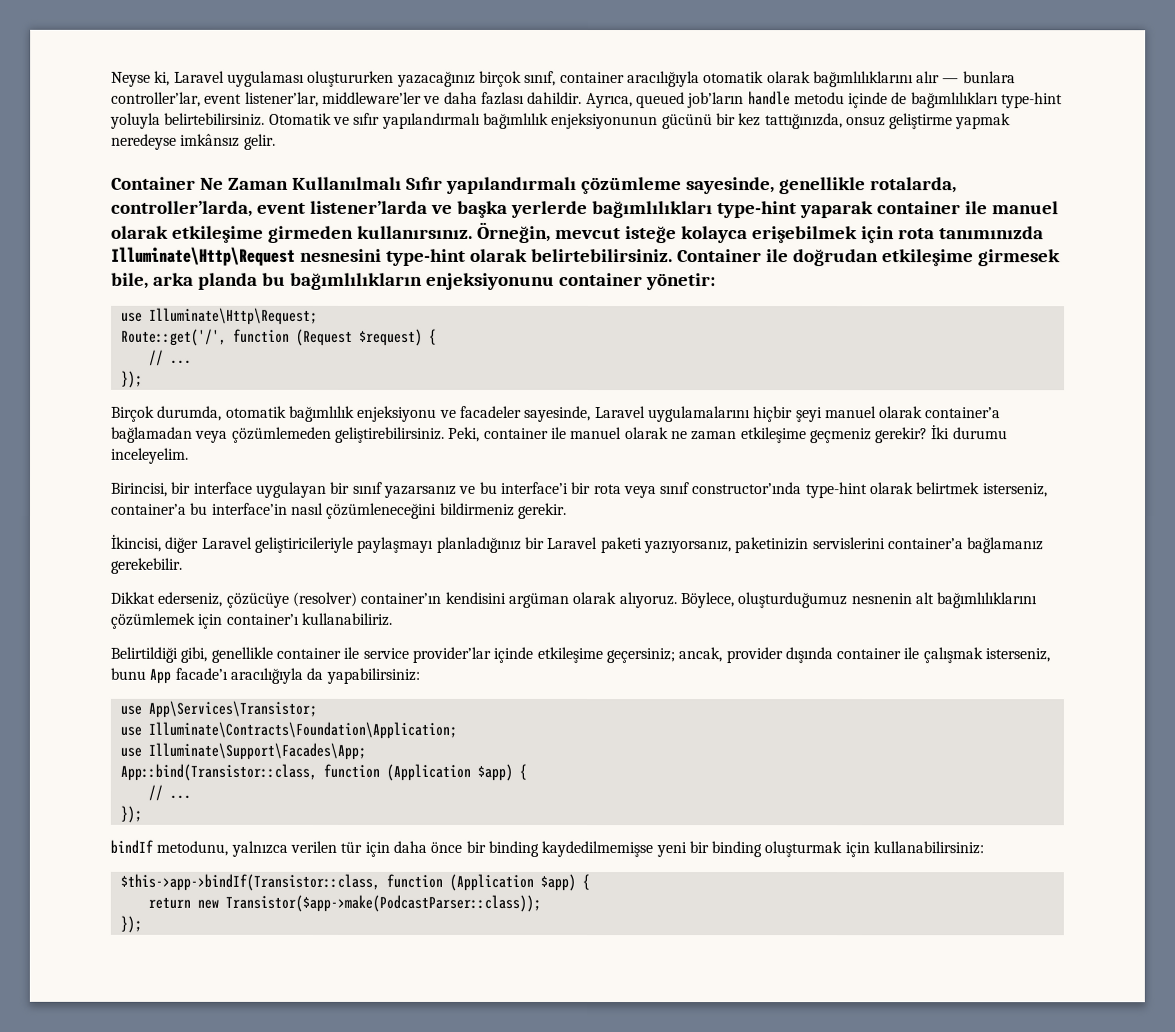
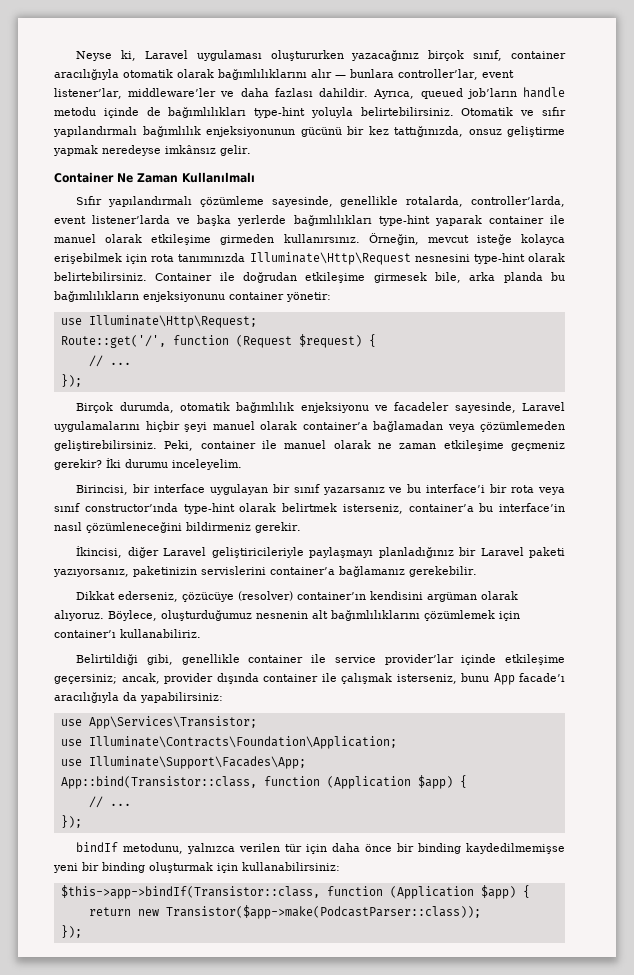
- Container Ne Zaman Kullanılmalı Sıfır yapılandırmalı çözümleme sayesinde, genellikle rotalarda, controller’larda, event listener’larda ve başka yerlerde bağımlılıkları type-hint yaparak container ile manuel olarak etkileşime girmeden kullanırsınız.
+ Container Ne Zaman Kullanılmalı
+ Sıfır yapılandırmalı çözümleme sayesinde, genellikle rotalarda, controller’larda, event listener’larda ve başka yerlerde bağımlılıkları type-hint yaparak container ile manuel olarak etkileşime girmeden kullanırsınız.

